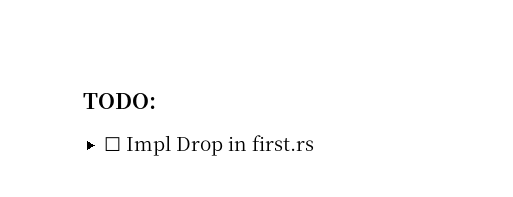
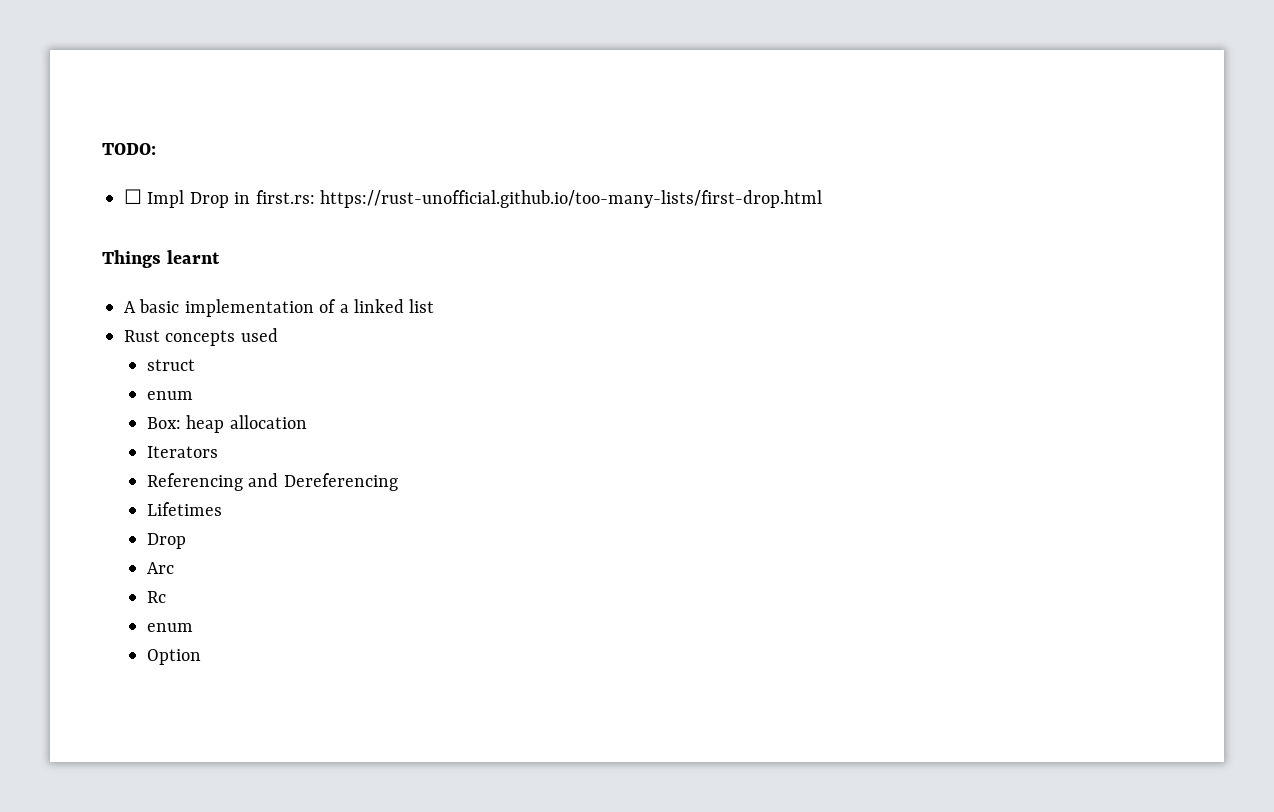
- ☐ Impl Drop in first.rs
+ ☐ Impl Drop in first.rs: https://rust-unofficial.github.io/too-many-lists/first-drop.html
+ Things learnt
+ A basic implementation of a linked list
+ Rust concepts used
+ struct
+ enum
+ Box: heap allocation
+ Iterators
+ Referencing and Dereferencing
+ Lifetimes
+ Drop
+ Arc
+ Rc
+ enum
+ Option

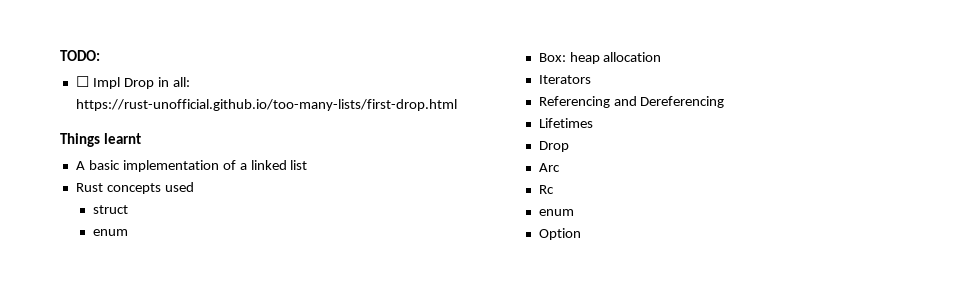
- ☐ Impl Drop in first.rs: https://rust-unofficial.github.io/too-many-lists/first-drop.html
+ ☐ Impl Drop in all: https://rust-unofficial.github.io/too-many-lists/first-drop.html

